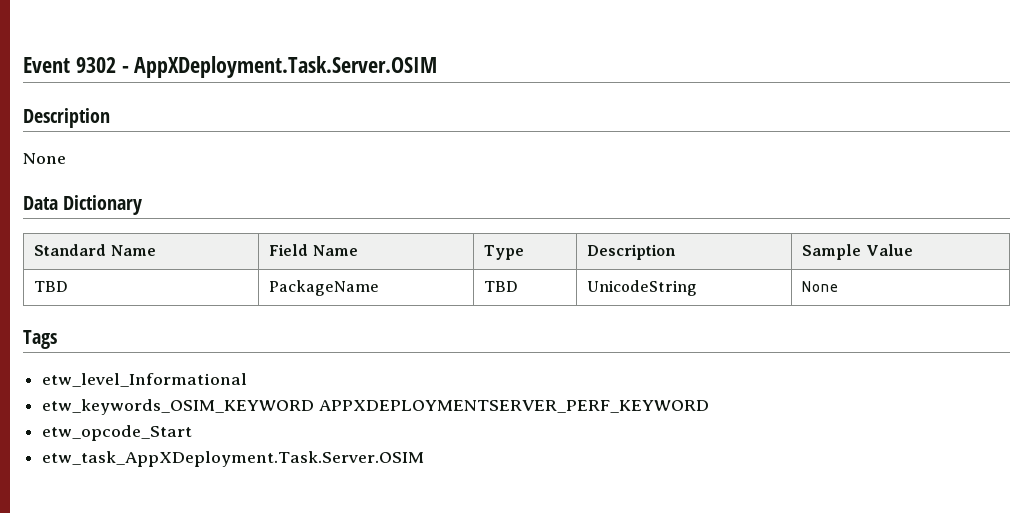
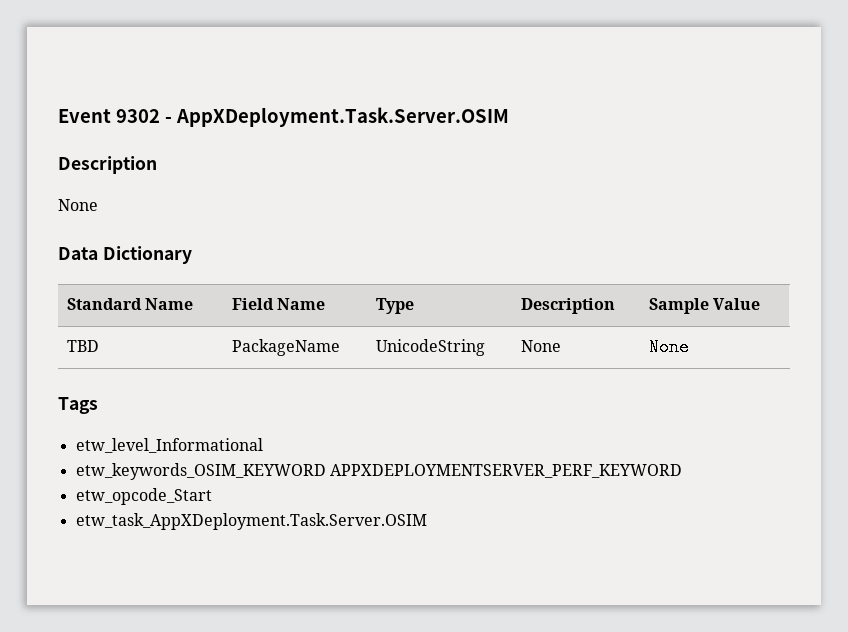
- TBD | PackageName | TBD | UnicodeString | None
+ TBD | PackageName | UnicodeString | None | None

